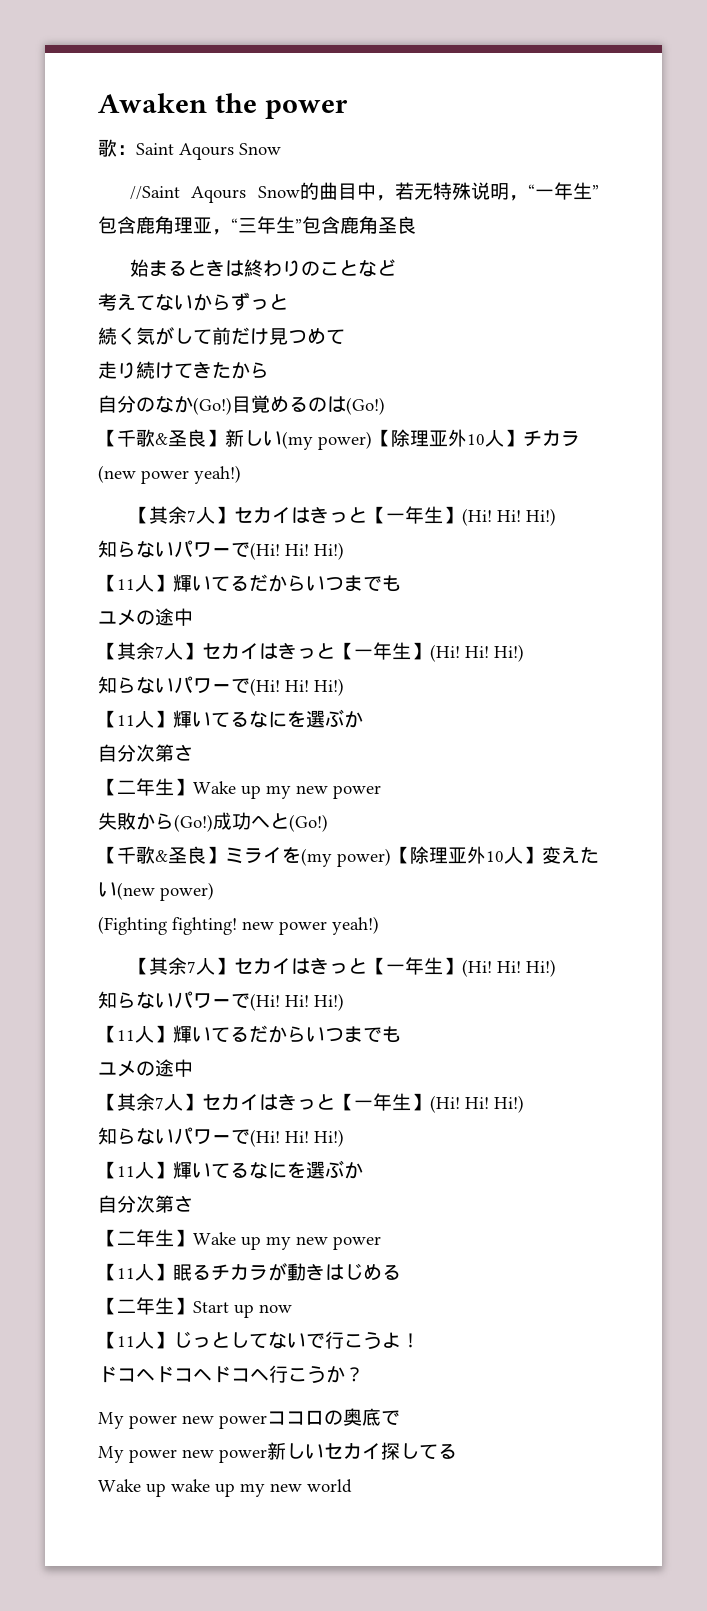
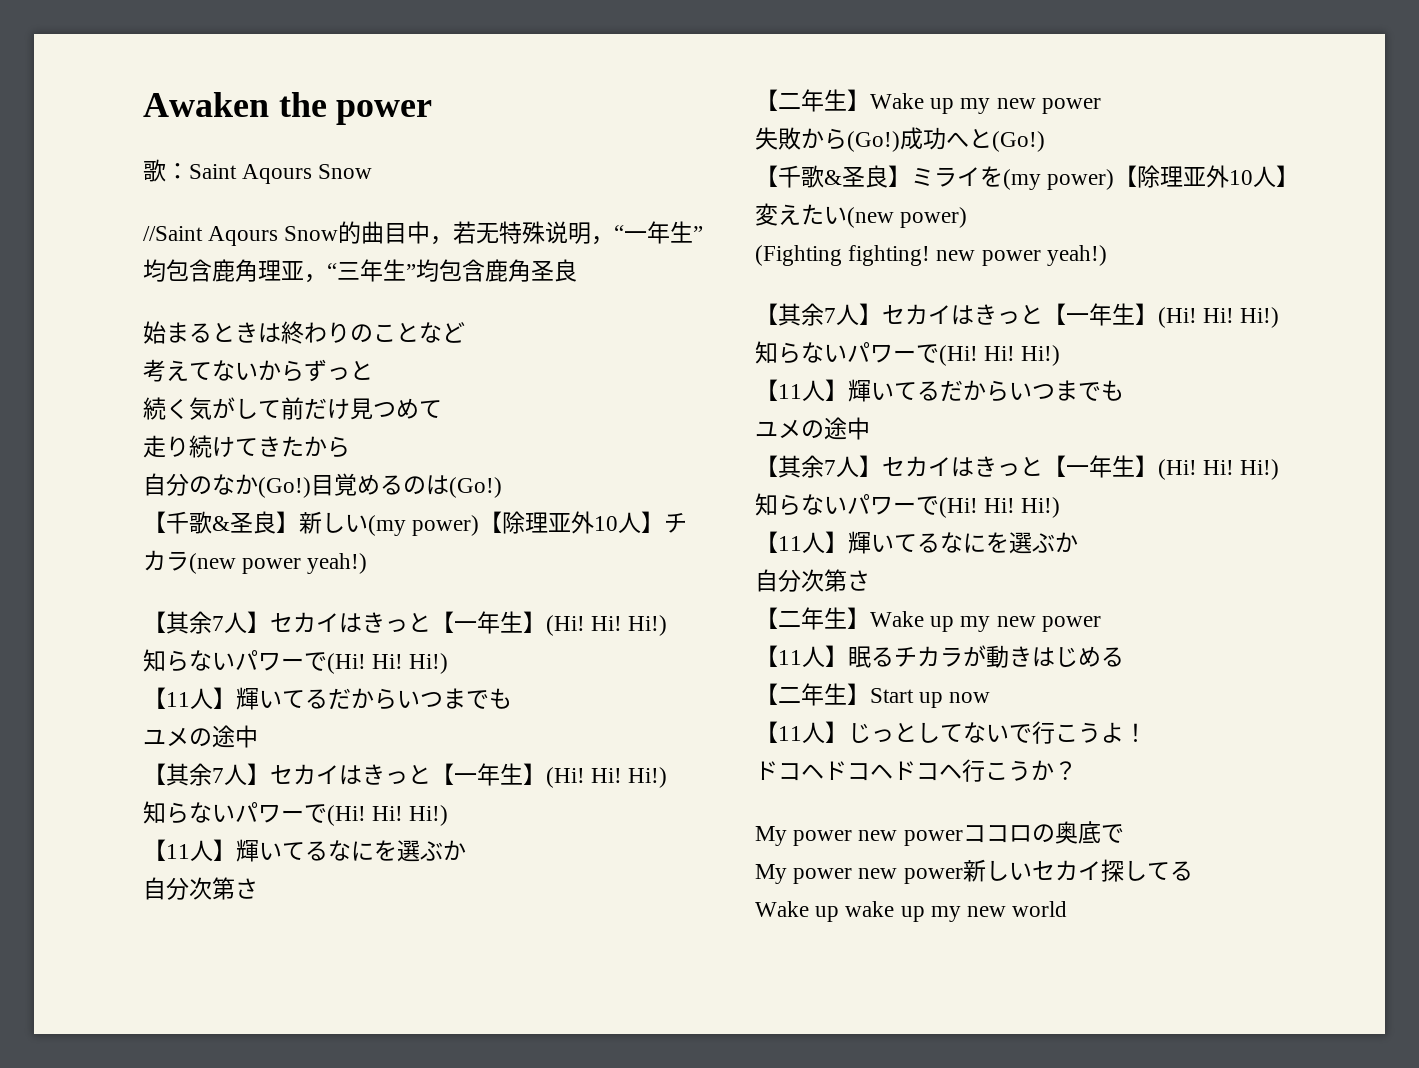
- //Saint Aqours Snow的曲目中，若无特殊说明，“一年生”包含鹿角理亚，“三年生”包含鹿角圣良
+ //Saint Aqours Snow的曲目中，若无特殊说明，“一年生”均包含鹿角理亚，“三年生”均包含鹿角圣良

